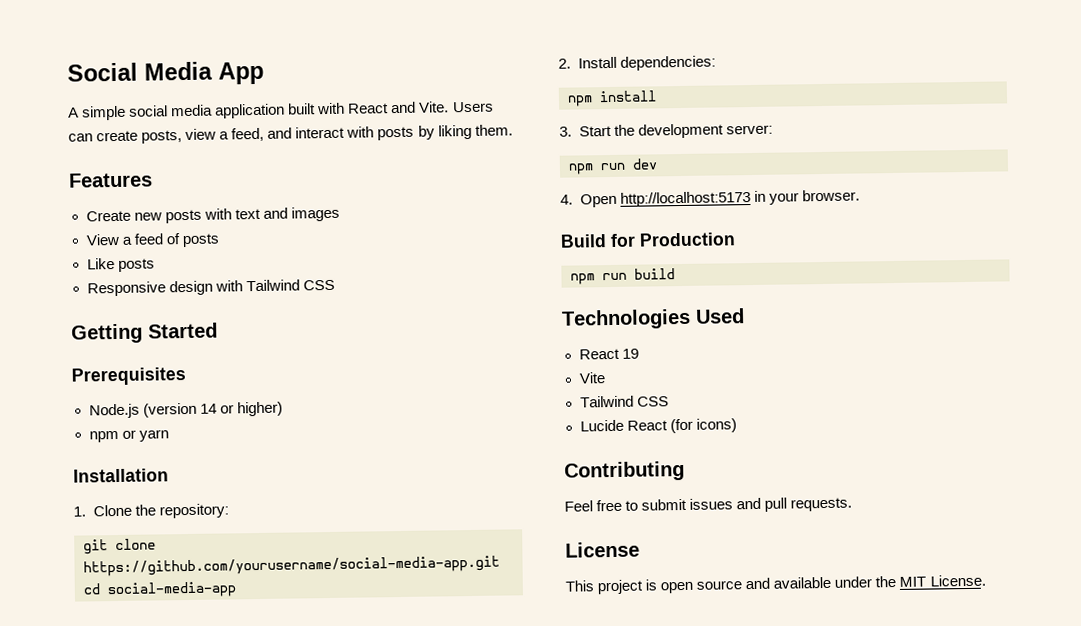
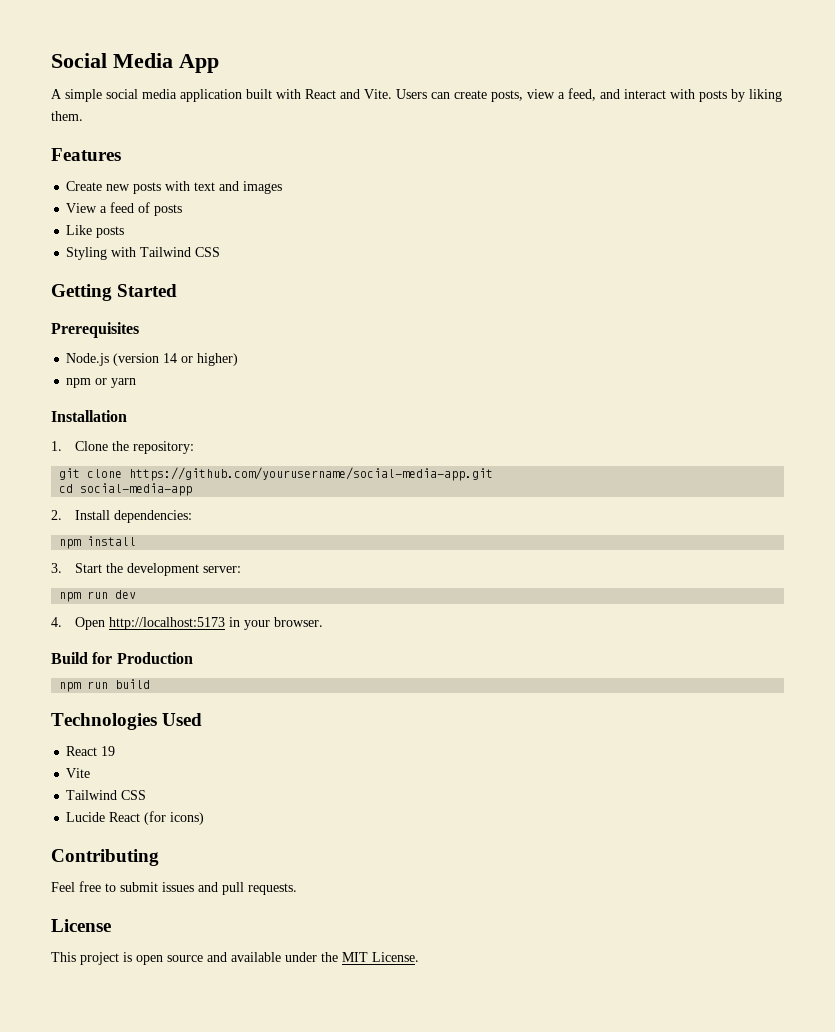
- Responsive design with Tailwind CSS
+ Styling with Tailwind CSS

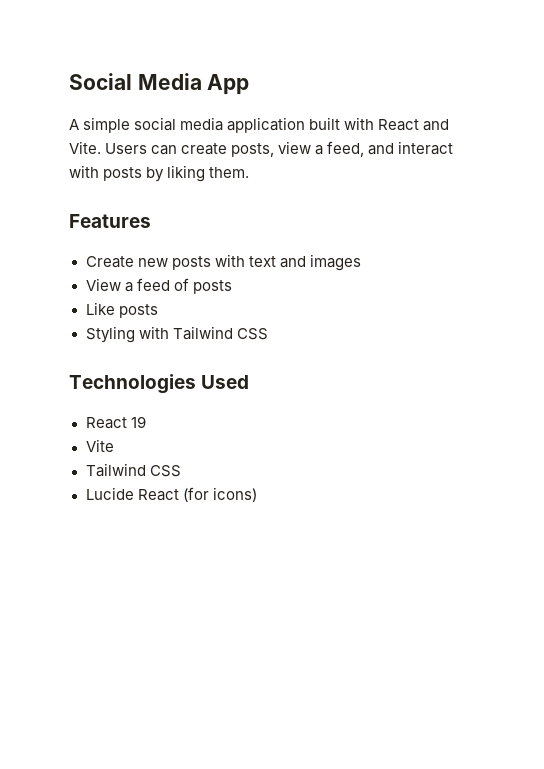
- Getting Started
- Prerequisites
- Node.js (version 14 or higher)
- npm or yarn
- Installation
- 1. Clone the repository:
- git clone https://github.com/yourusername/social-media-app.git
- cd social-media-app
- 2. Install dependencies:
- npm install
- 3. Start the development server:
- npm run dev
- 4. Open http://localhost:5173 in your browser.
- Build for Production
- npm run build
- Contributing
- Feel free to submit issues and pull requests.
- License
- This project is open source and available under the MIT License.

